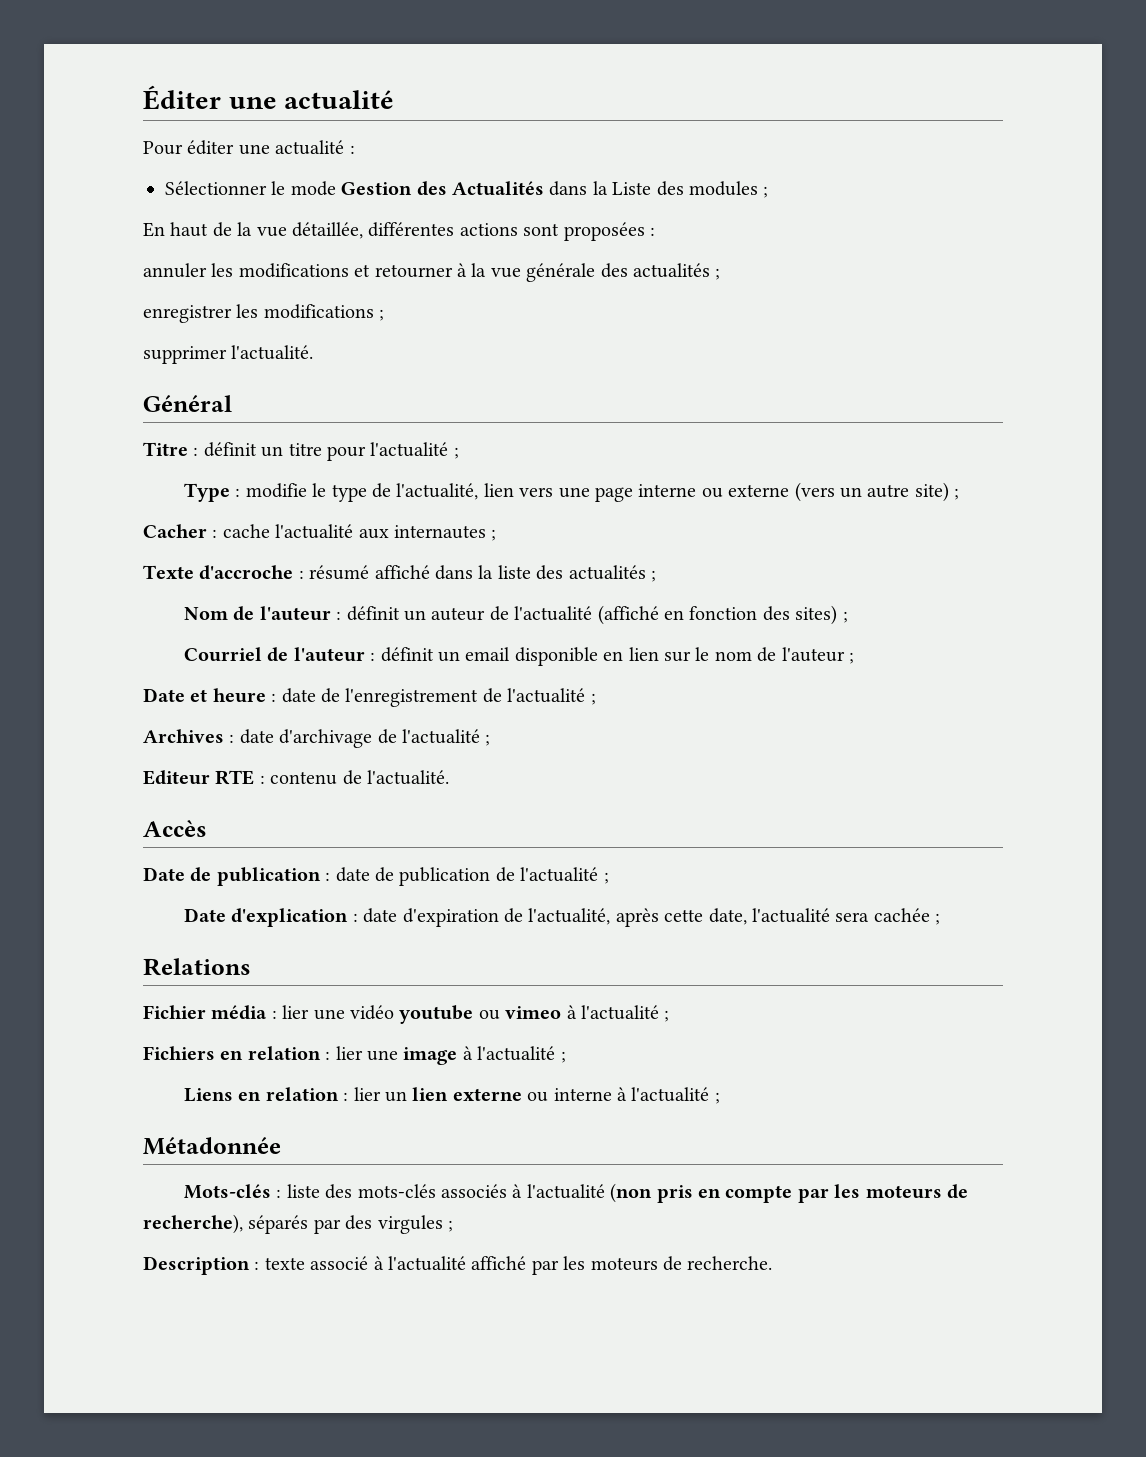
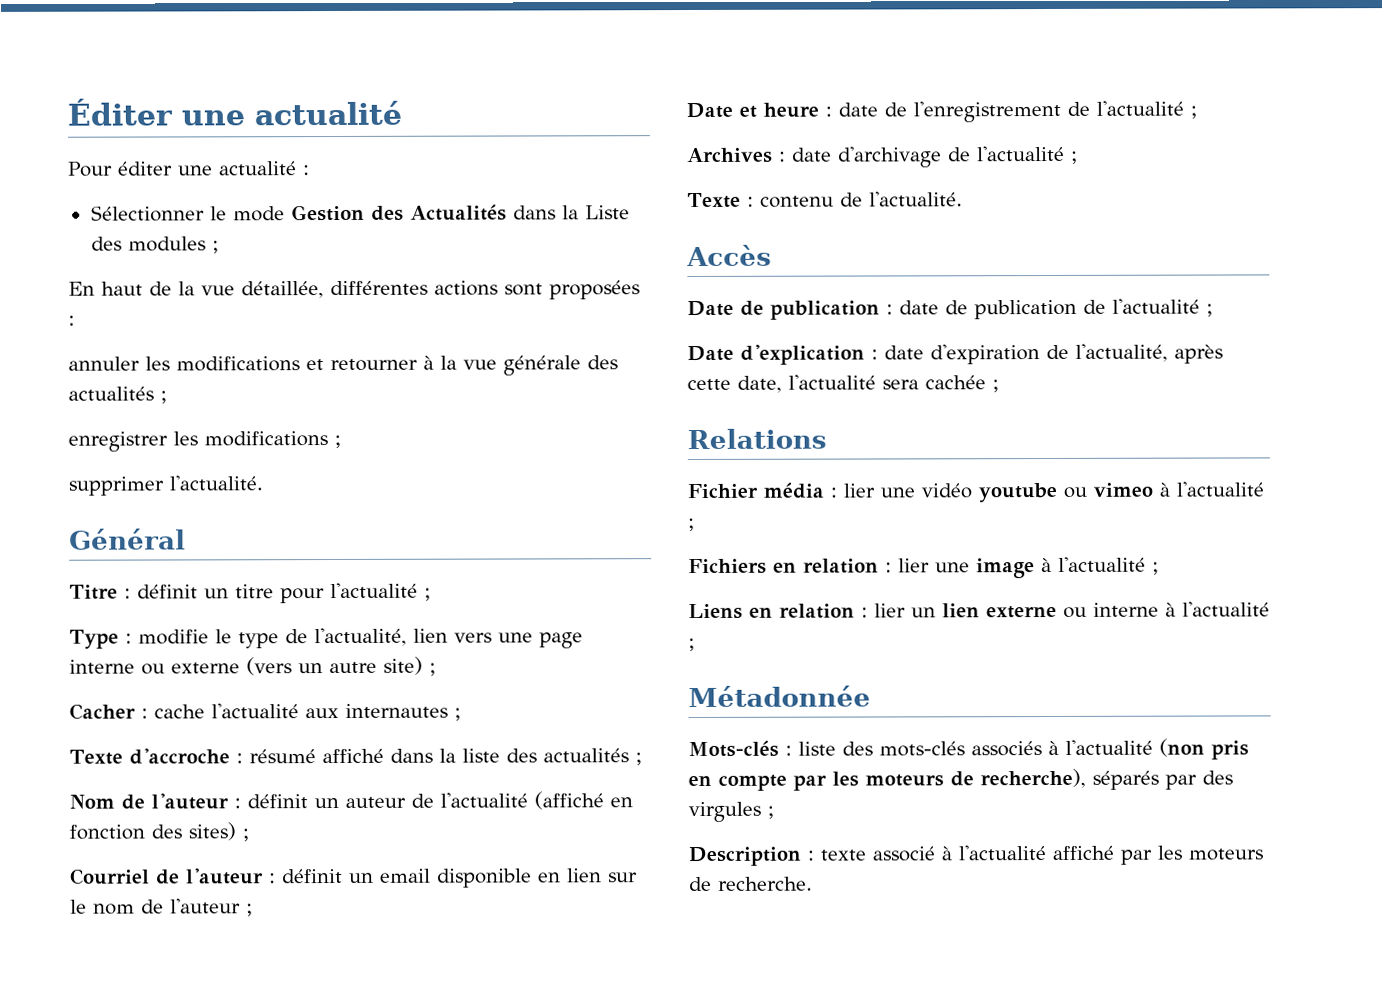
- Editeur RTE : contenu de l'actualité.
+ Texte : contenu de l'actualité.

